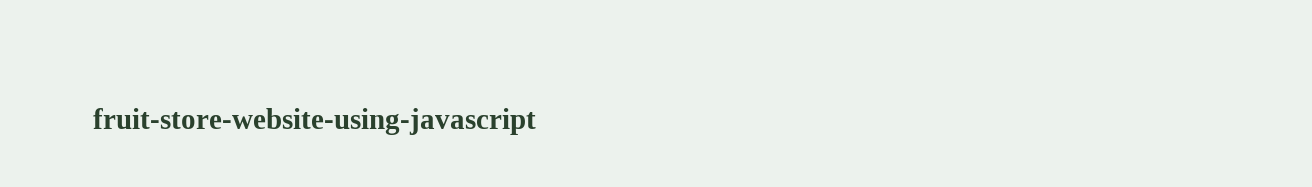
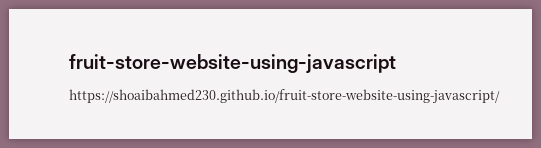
+ https://shoaibahmed230.github.io/fruit-store-website-using-javascript/

